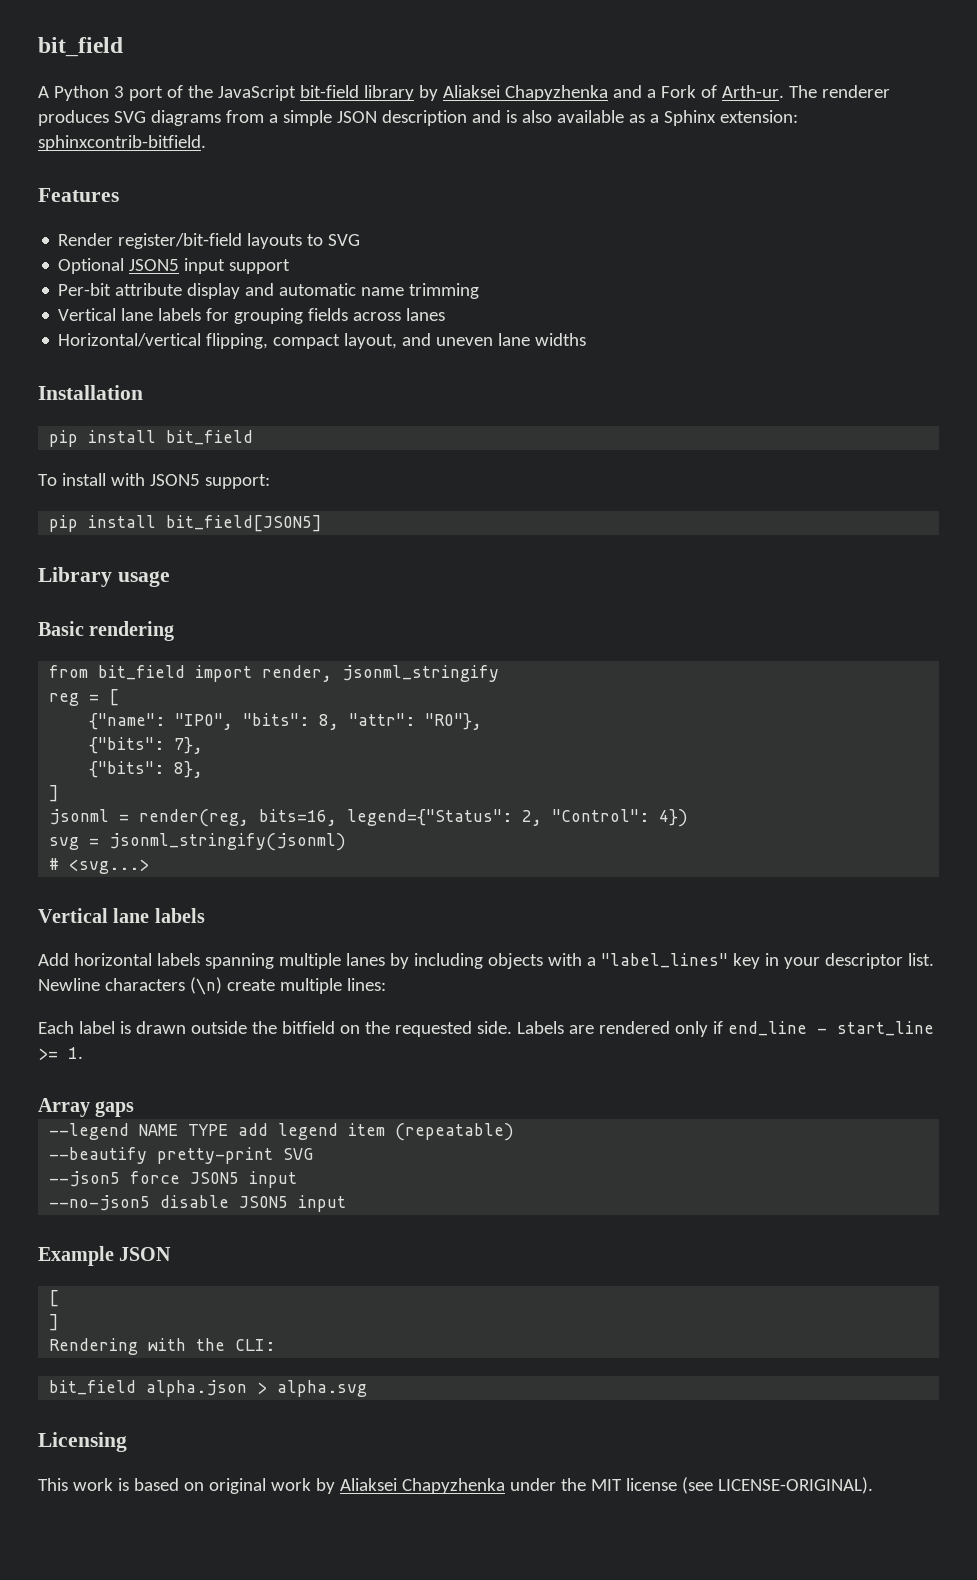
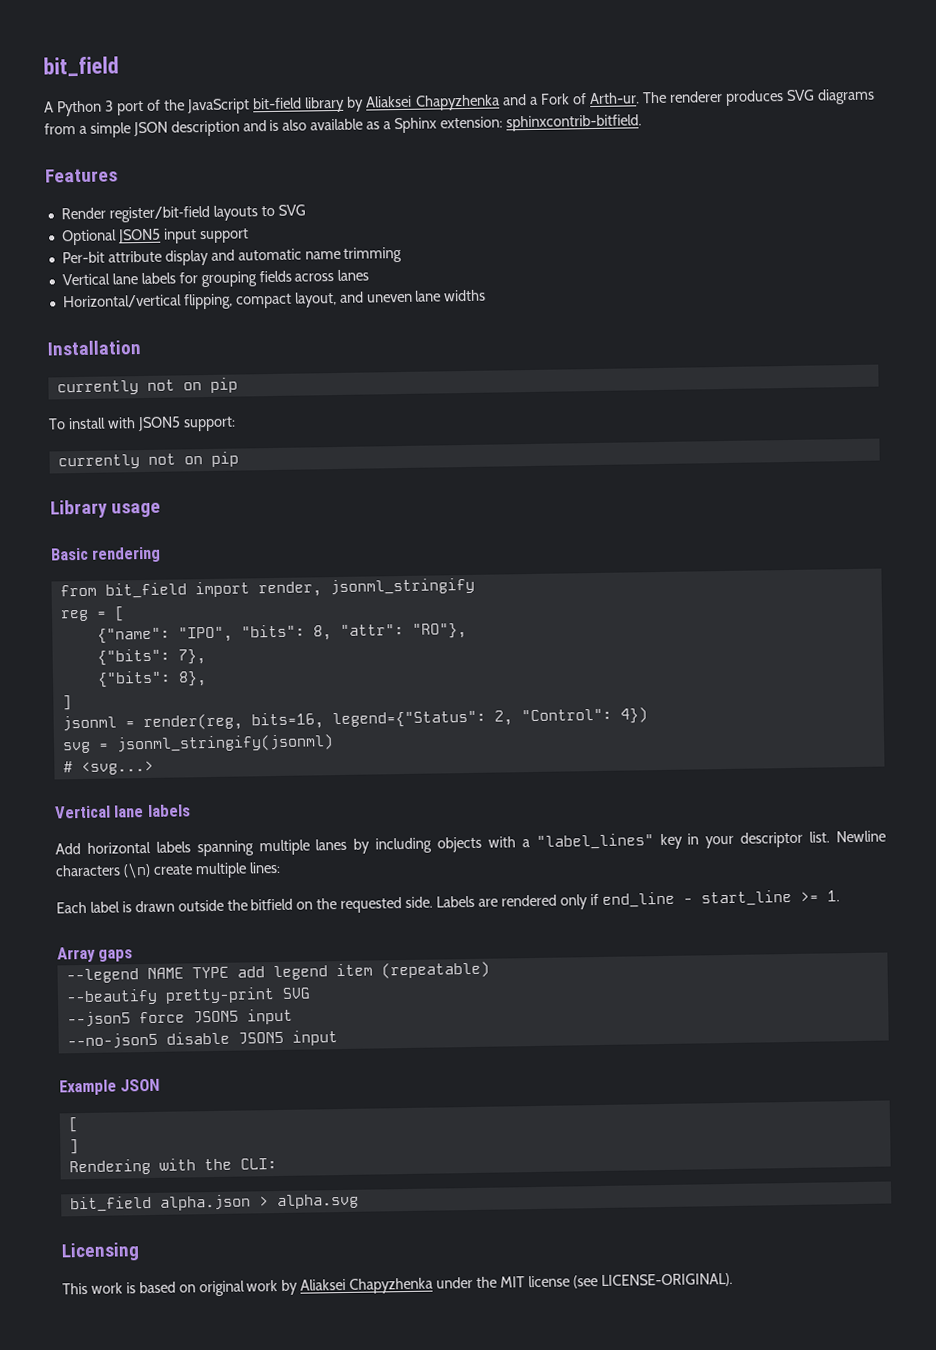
  Installation
- pip install bit_field
+ currently not on pip
  To install with JSON5 support:
- pip install bit_field[JSON5]
+ currently not on pip

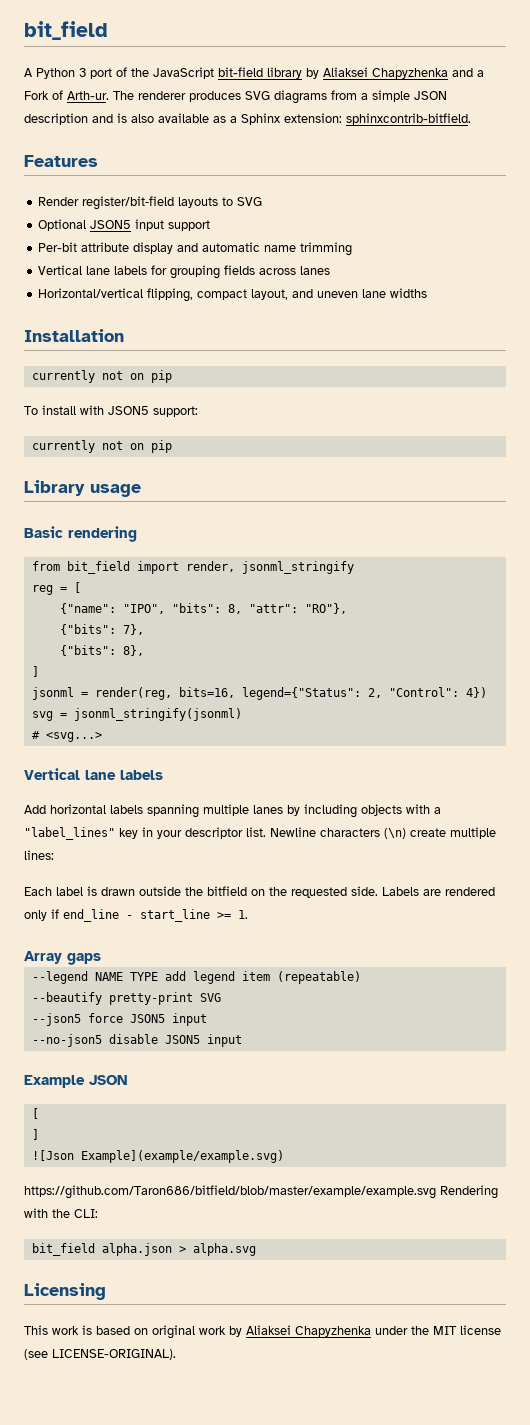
- Rendering with the CLI:
+ ![Json Example](example/example.svg)
+ https://github.com/Taron686/bitfield/blob/master/example/example.svg Rendering with the CLI:

